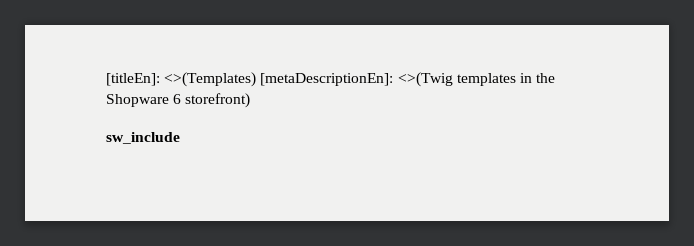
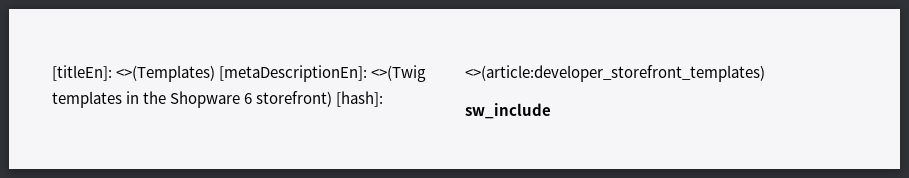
- [titleEn]: <>(Templates) [metaDescriptionEn]: <>(Twig templates in the Shopware 6 storefront)
+ [titleEn]: <>(Templates) [metaDescriptionEn]: <>(Twig templates in the Shopware 6 storefront) [hash]: <>(article:developer_storefront_templates)

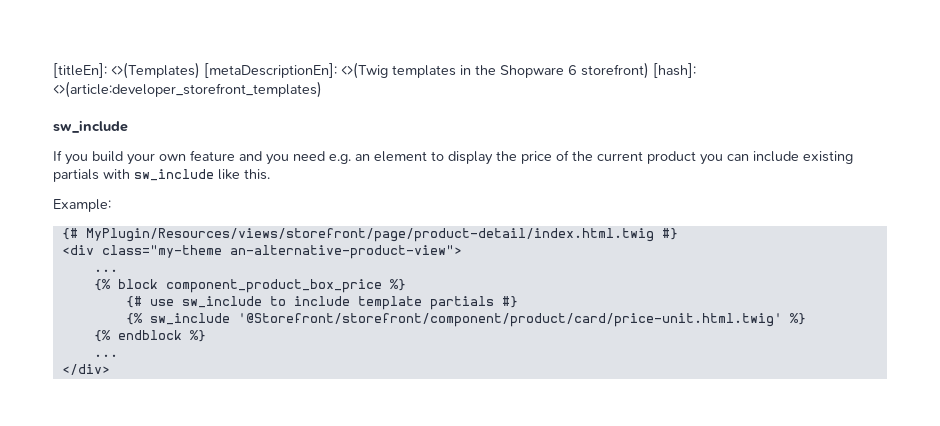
+ If you build your own feature and you need e.g. an element to display the price of the current product you can include existing partials with sw_include like this.
+ Example:
+ {# MyPlugin/Resources/views/storefront/page/product-detail/index.html.twig #}
+ <div class="my-theme an-alternative-product-view">
+ ...
+ {% block component_product_box_price %}
+ {# use sw_include to include template partials #}
+ {% sw_include '@Storefront/storefront/component/product/card/price-unit.html.twig' %}
+ {% endblock %}
+ ...
+ </div>

